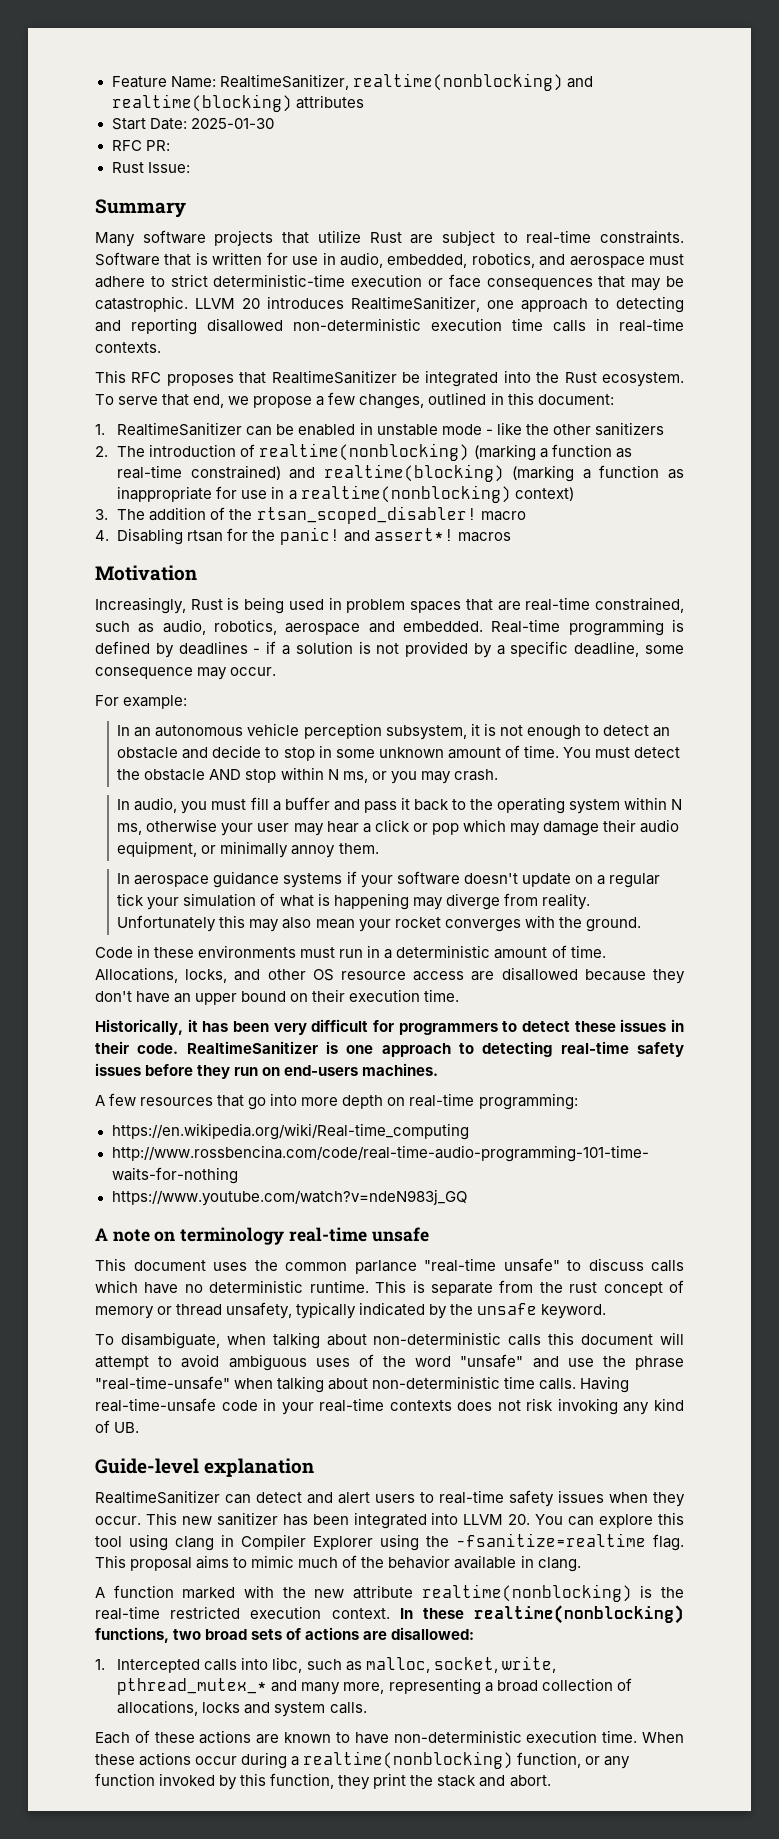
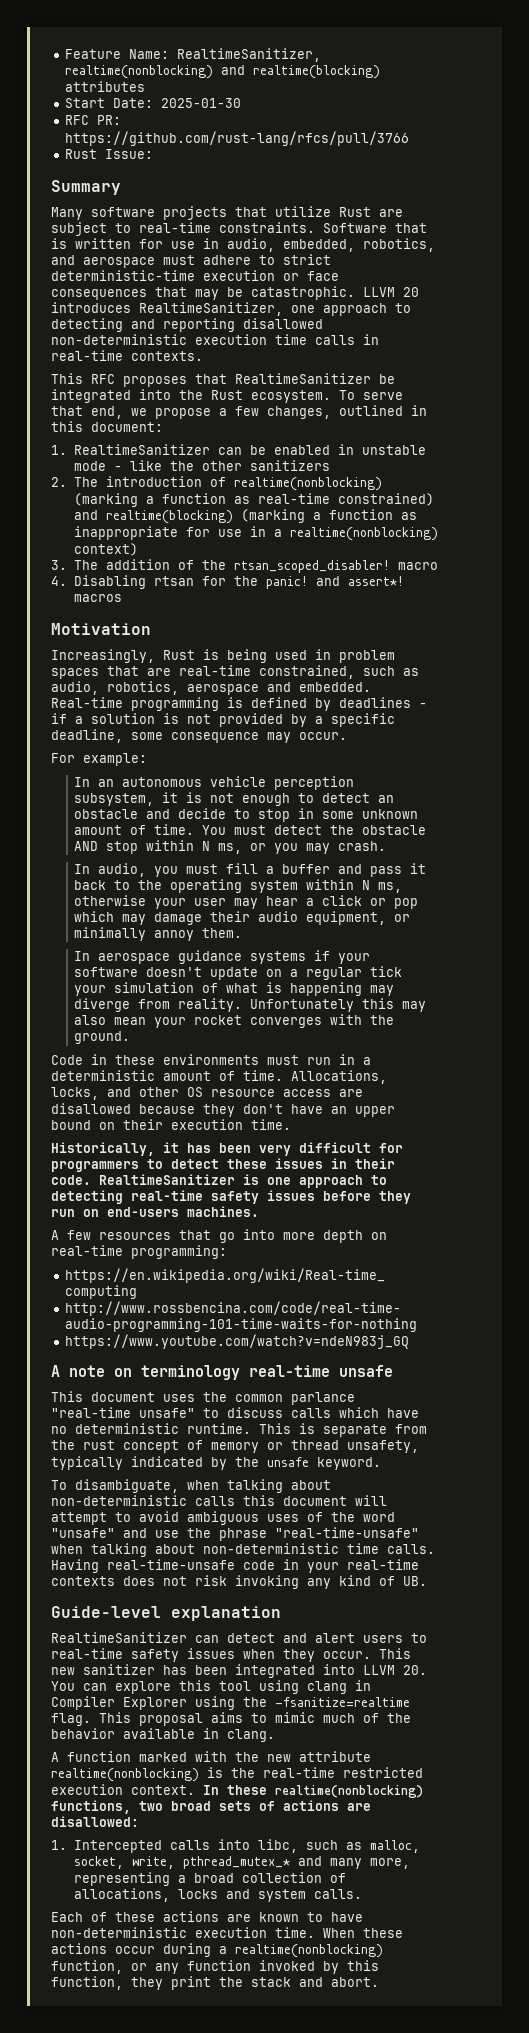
- RFC PR:
+ RFC PR: https://github.com/rust-lang/rfcs/pull/3766

